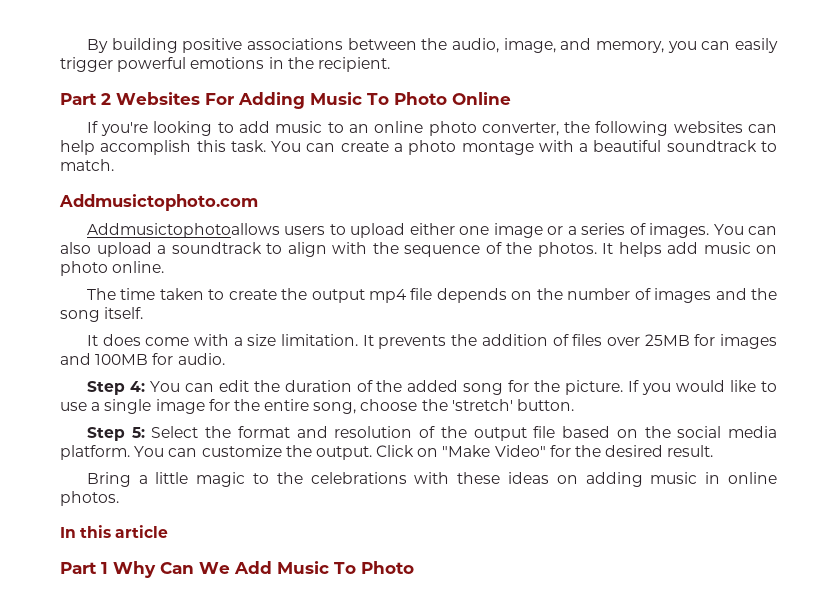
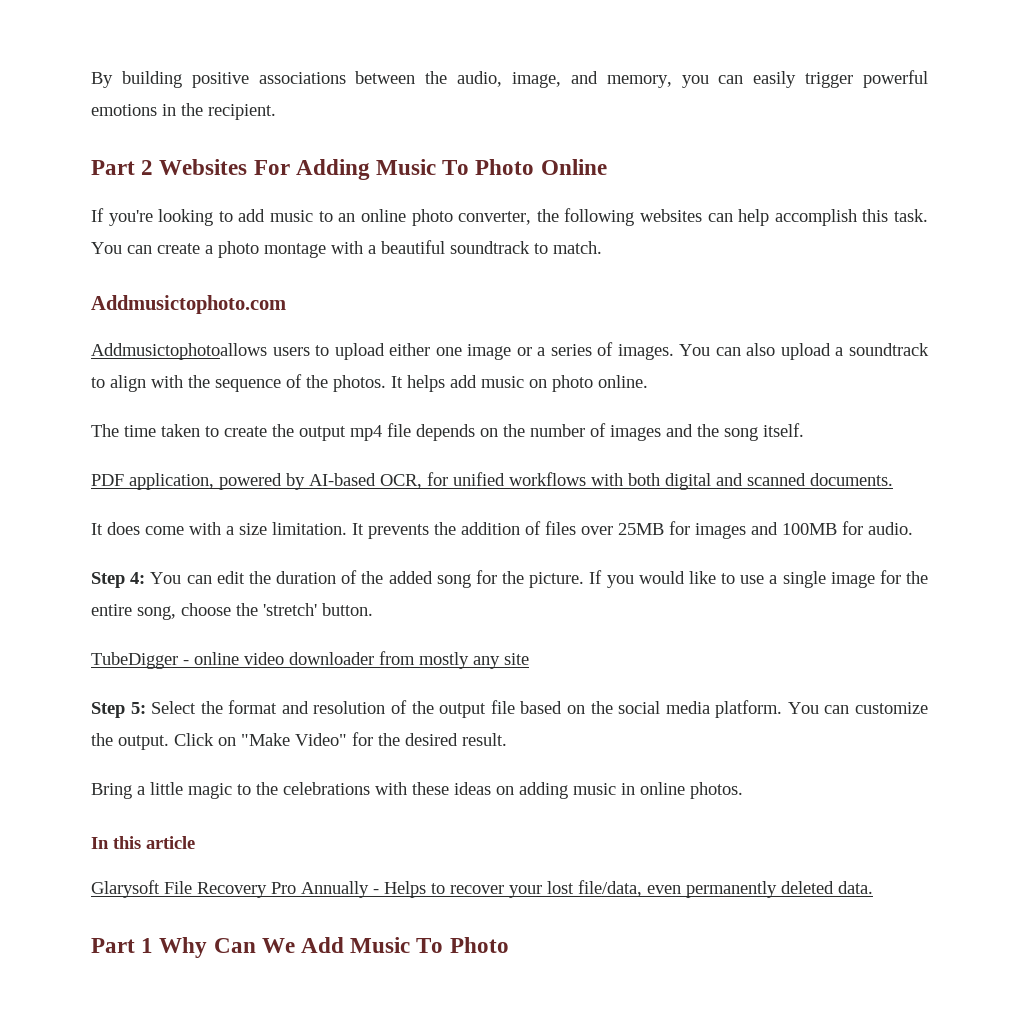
+ PDF application, powered by AI-based OCR, for unified workflows with both digital and scanned documents.
+ TubeDigger - online video downloader from mostly any site
+ Glarysoft File Recovery Pro Annually - Helps to recover your lost file/data, even permanently deleted data.

